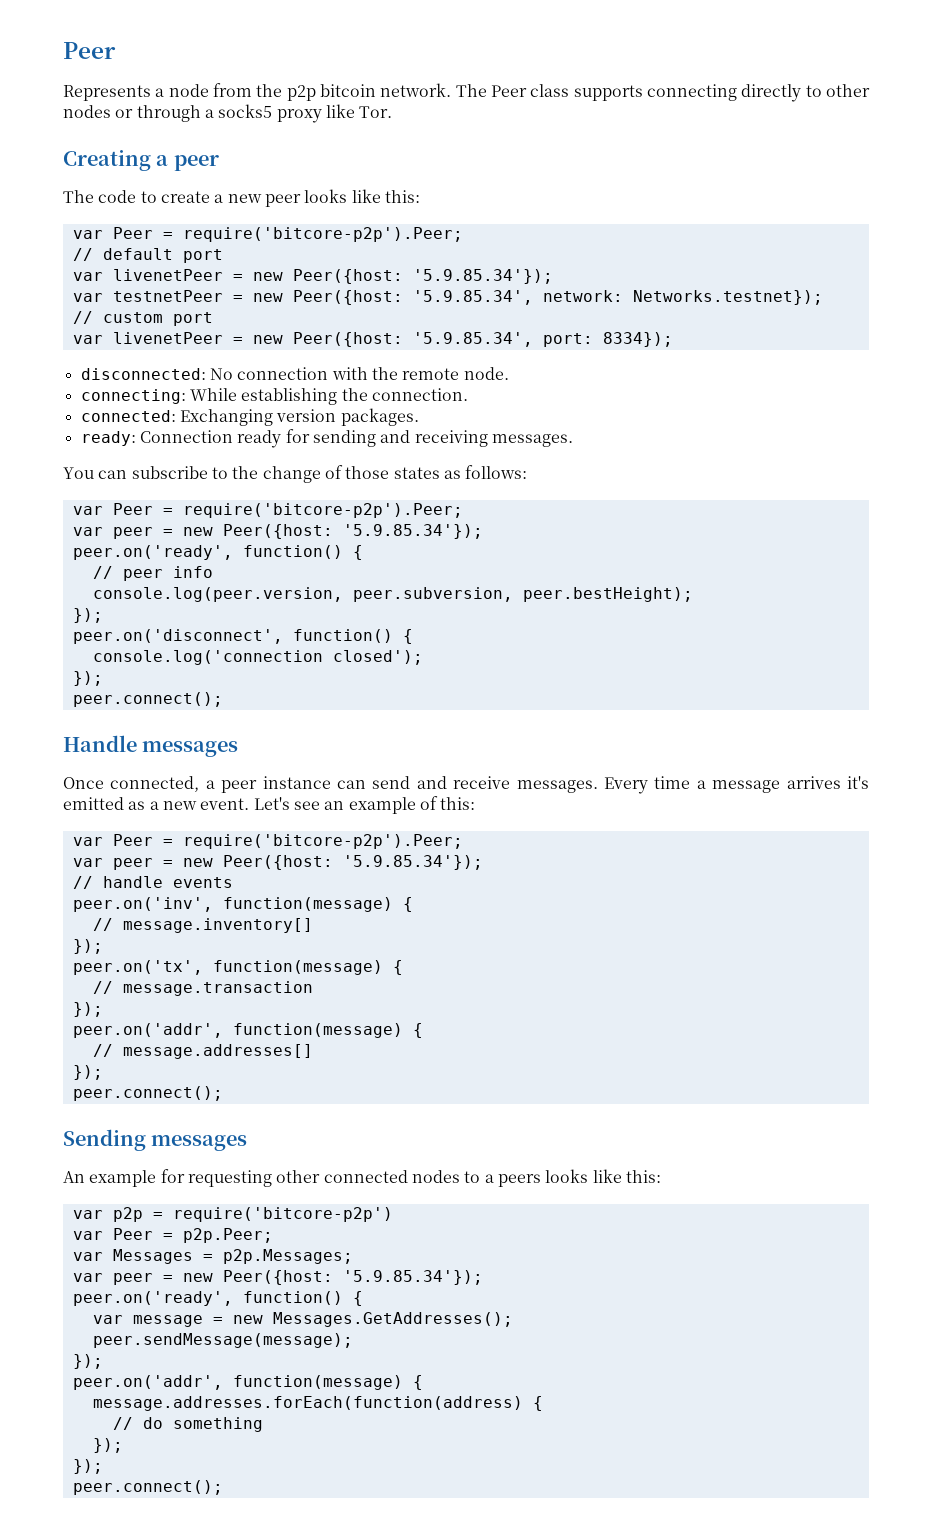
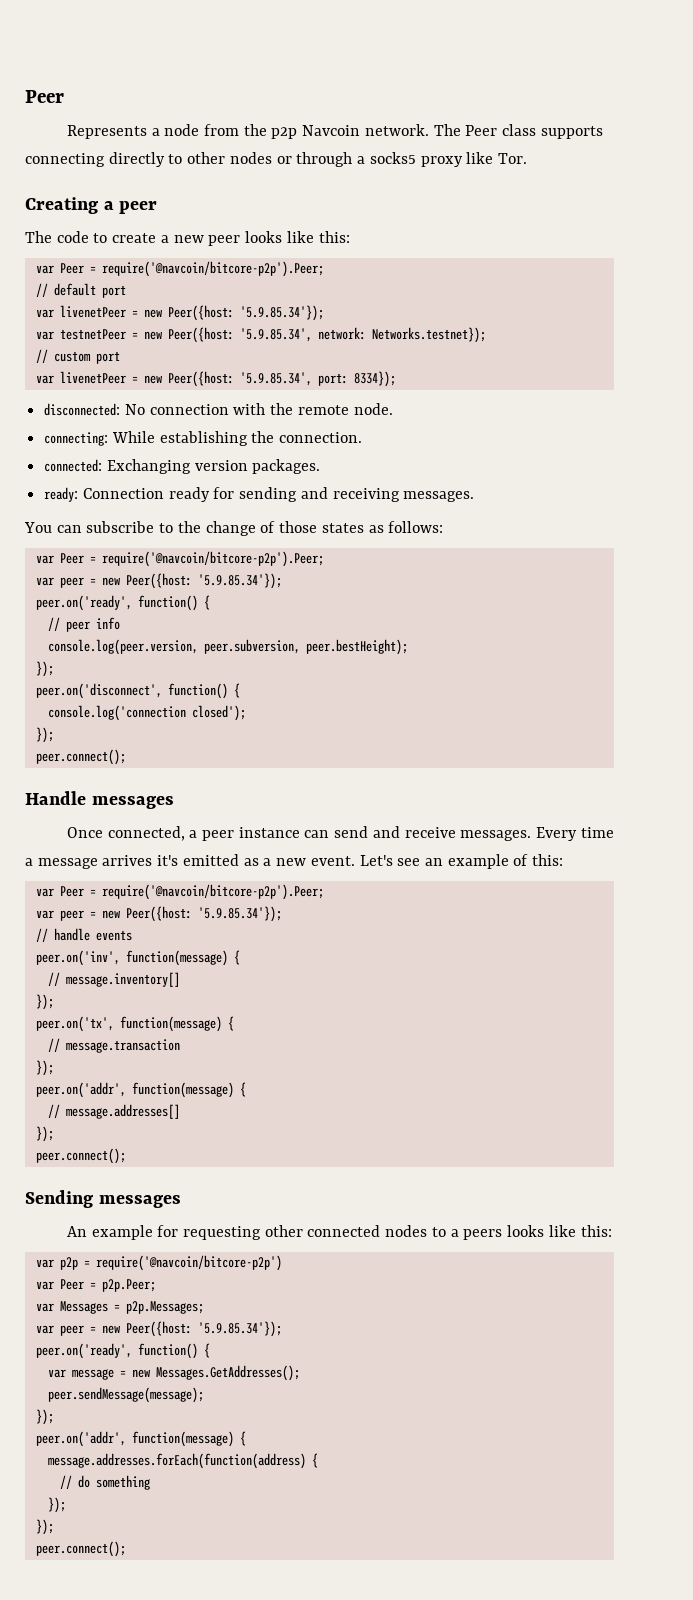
- Represents a node from the p2p bitcoin network.
+ Represents a node from the p2p Navcoin network.
  The code to create a new peer looks like this:
- var Peer = require('bitcore-p2p').Peer;
+ var Peer = require('@navcoin/bitcore-p2p').Peer;
  You can subscribe to the change of those states as follows:
- var Peer = require('bitcore-p2p').Peer;
+ var Peer = require('@navcoin/bitcore-p2p').Peer;
  Let's see an example of this:
- var Peer = require('bitcore-p2p').Peer;
+ var Peer = require('@navcoin/bitcore-p2p').Peer;
- var p2p = require('bitcore-p2p')
+ var p2p = require('@navcoin/bitcore-p2p')

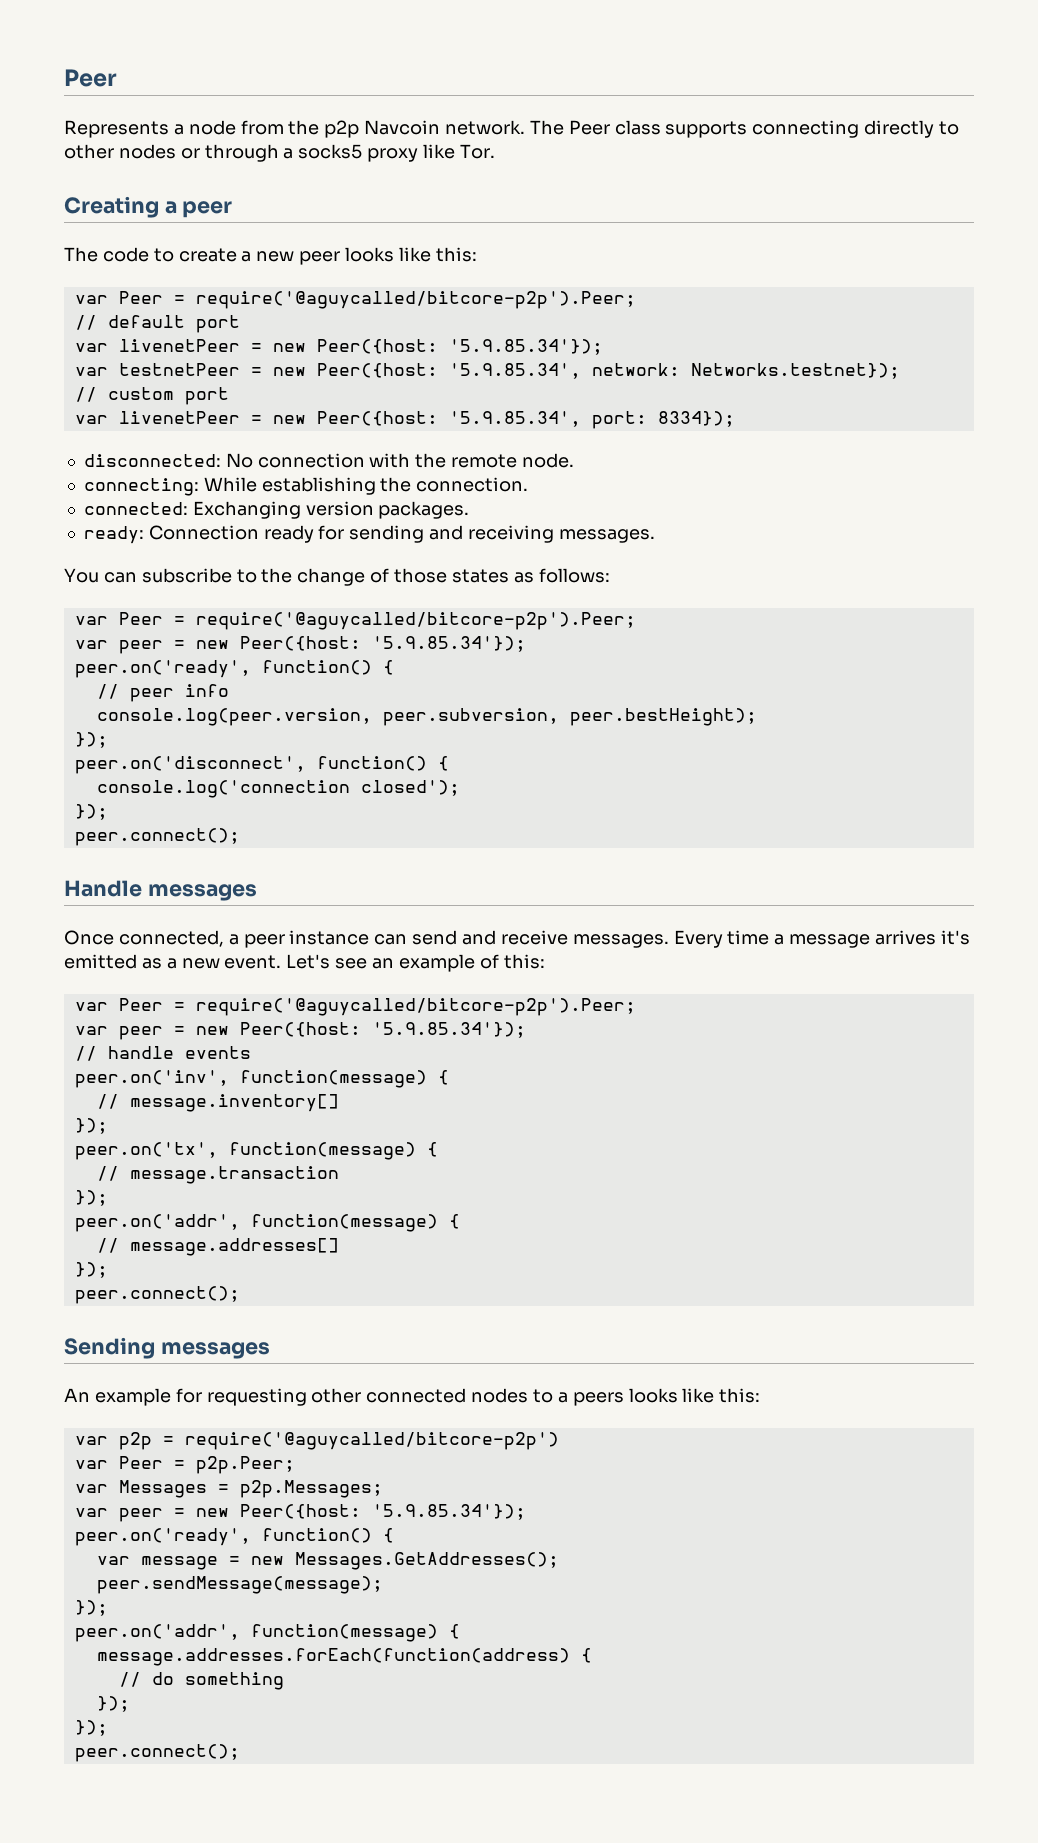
  The code to create a new peer looks like this:
- var Peer = require('@navcoin/bitcore-p2p').Peer;
+ var Peer = require('@aguycalled/bitcore-p2p').Peer;
  You can subscribe to the change of those states as follows:
- var Peer = require('@navcoin/bitcore-p2p').Peer;
+ var Peer = require('@aguycalled/bitcore-p2p').Peer;
  Let's see an example of this:
- var Peer = require('@navcoin/bitcore-p2p').Peer;
+ var Peer = require('@aguycalled/bitcore-p2p').Peer;
- var p2p = require('@navcoin/bitcore-p2p')
+ var p2p = require('@aguycalled/bitcore-p2p')

